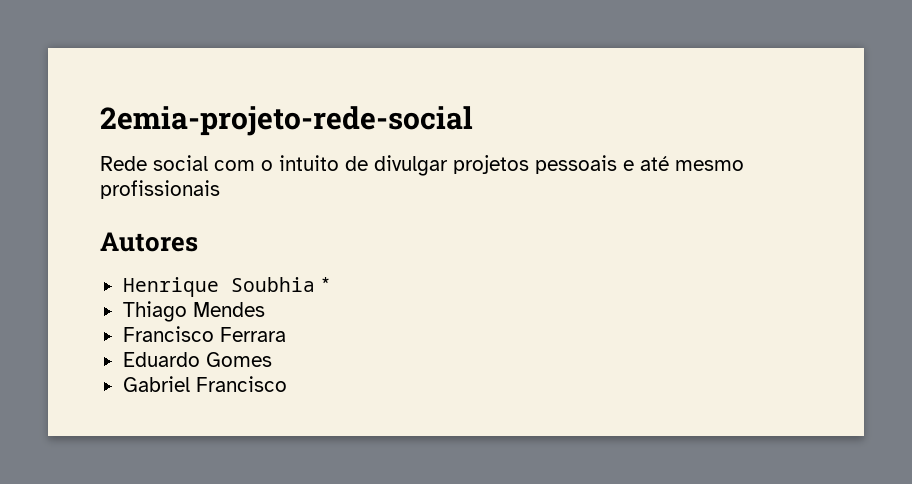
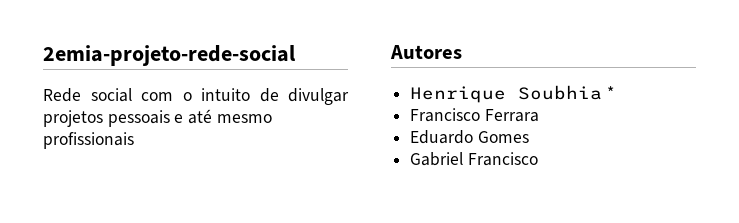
- Thiago Mendes

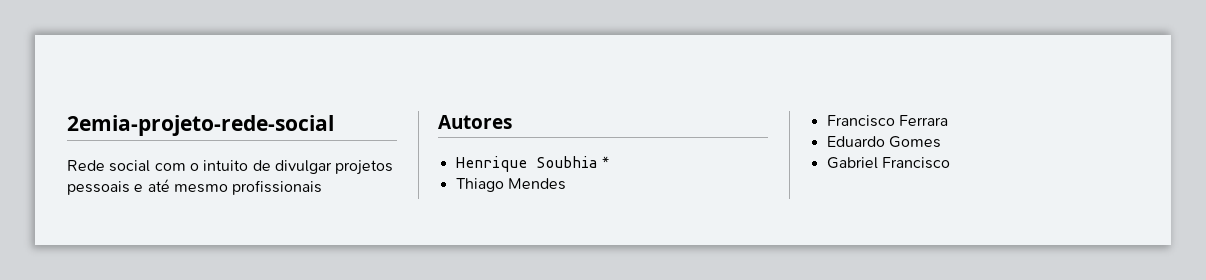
+ Thiago Mendes

